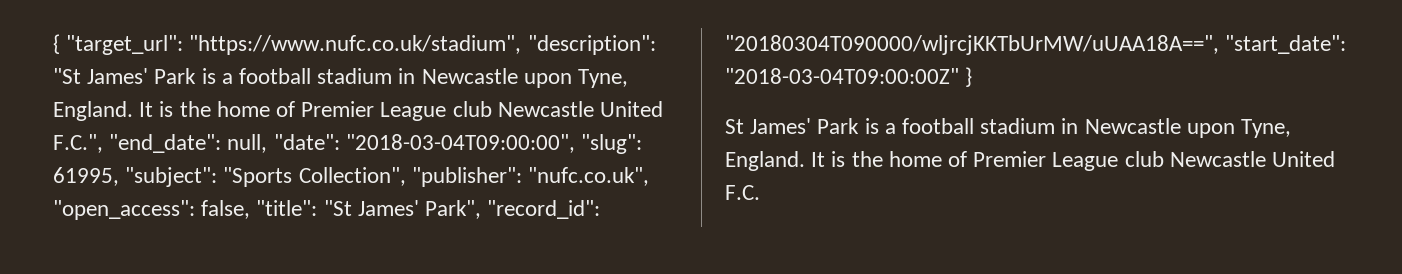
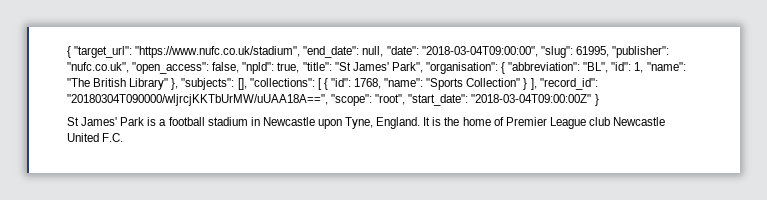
- { "target_url": "https://www.nufc.co.uk/stadium", "description": "St James' Park is a football stadium in Newcastle upon Tyne, England. It is the home of Premier League club Newcastle United F.C.", "end_date": null, "date": "2018-03-04T09:00:00", "slug": 61995, "subject": "Sports Collection", "publisher": "nufc.co.uk", "open_access": false, "title": "St James' Park", "record_id": "20180304T090000/wljrcjKKTbUrMW/uUAA18A==", "start_date": "2018-03-04T09:00:00Z" }
+ { "target_url": "https://www.nufc.co.uk/stadium", "end_date": null, "date": "2018-03-04T09:00:00", "slug": 61995, "publisher": "nufc.co.uk", "open_access": false, "npld": true, "title": "St James' Park", "organisation": { "abbreviation": "BL", "id": 1, "name": "The British Library" }, "subjects": [], "collections": [ { "id": 1768, "name": "Sports Collection" } ], "record_id": "20180304T090000/wljrcjKKTbUrMW/uUAA18A==", "scope": "root", "start_date": "2018-03-04T09:00:00Z" }

